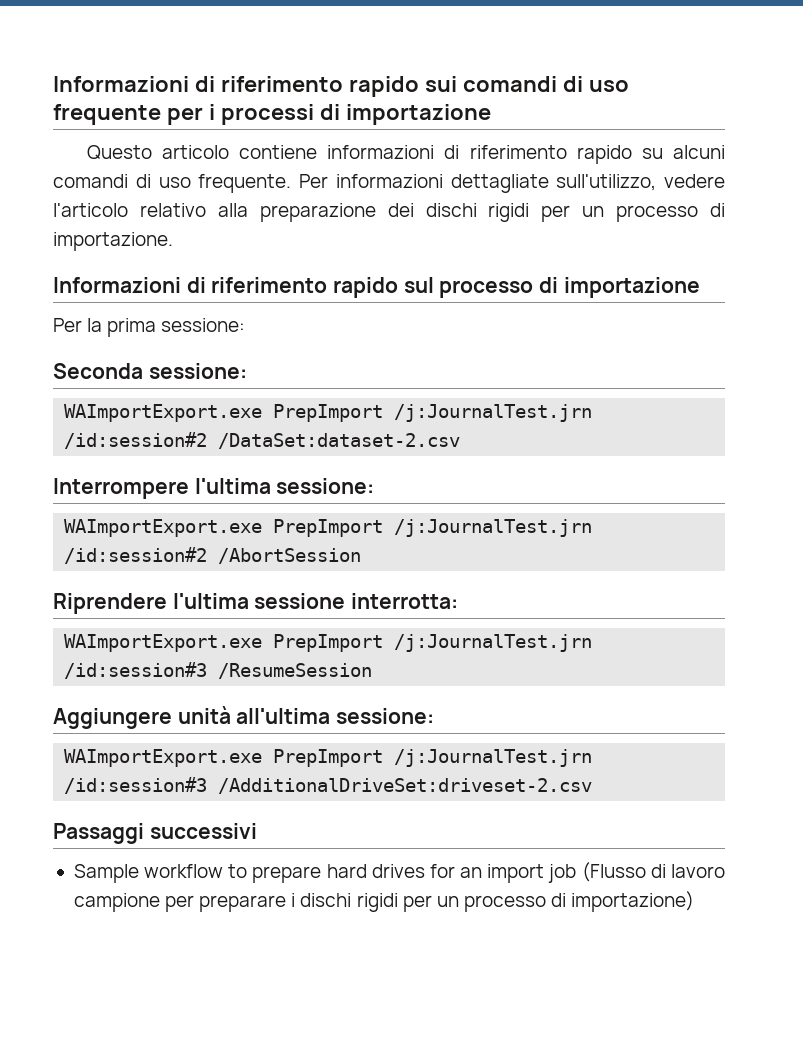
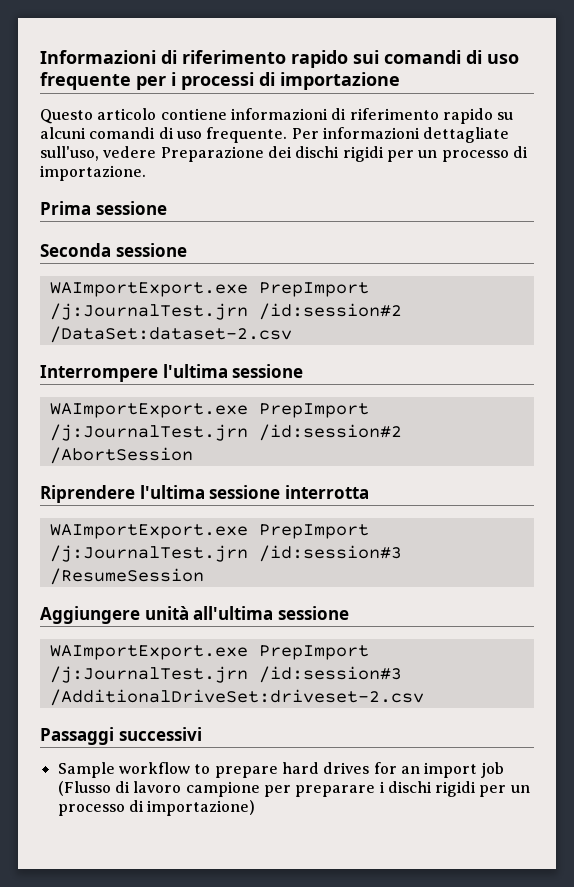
- Per informazioni dettagliate sull'utilizzo, vedere l'articolo relativo alla preparazione dei dischi rigidi per un processo di importazione.
+ Per informazioni dettagliate sull'uso, vedere Preparazione dei dischi rigidi per un processo di importazione.
- Informazioni di riferimento rapido sul processo di importazione
- Per la prima sessione:
+ Prima sessione
- Seconda sessione:
+ Seconda sessione
- Interrompere l'ultima sessione:
+ Interrompere l'ultima sessione
- Riprendere l'ultima sessione interrotta:
+ Riprendere l'ultima sessione interrotta
- Aggiungere unità all'ultima sessione:
+ Aggiungere unità all'ultima sessione

